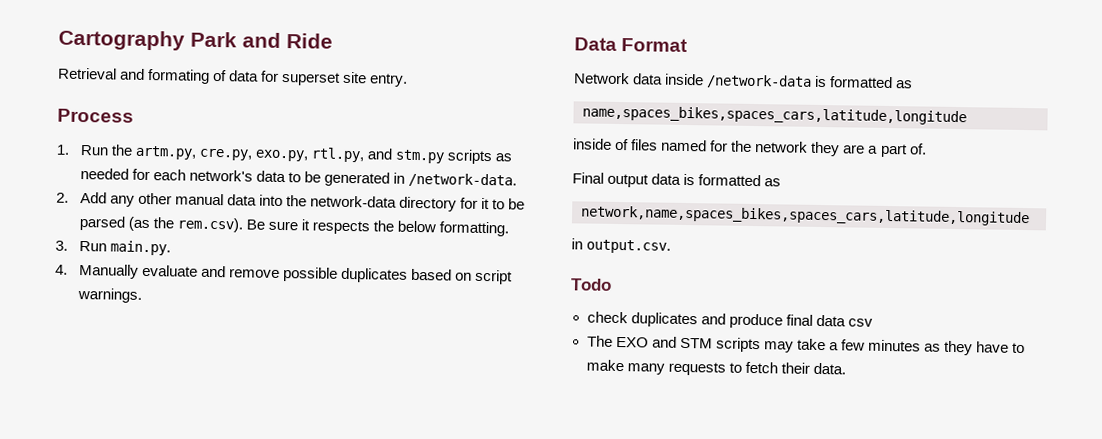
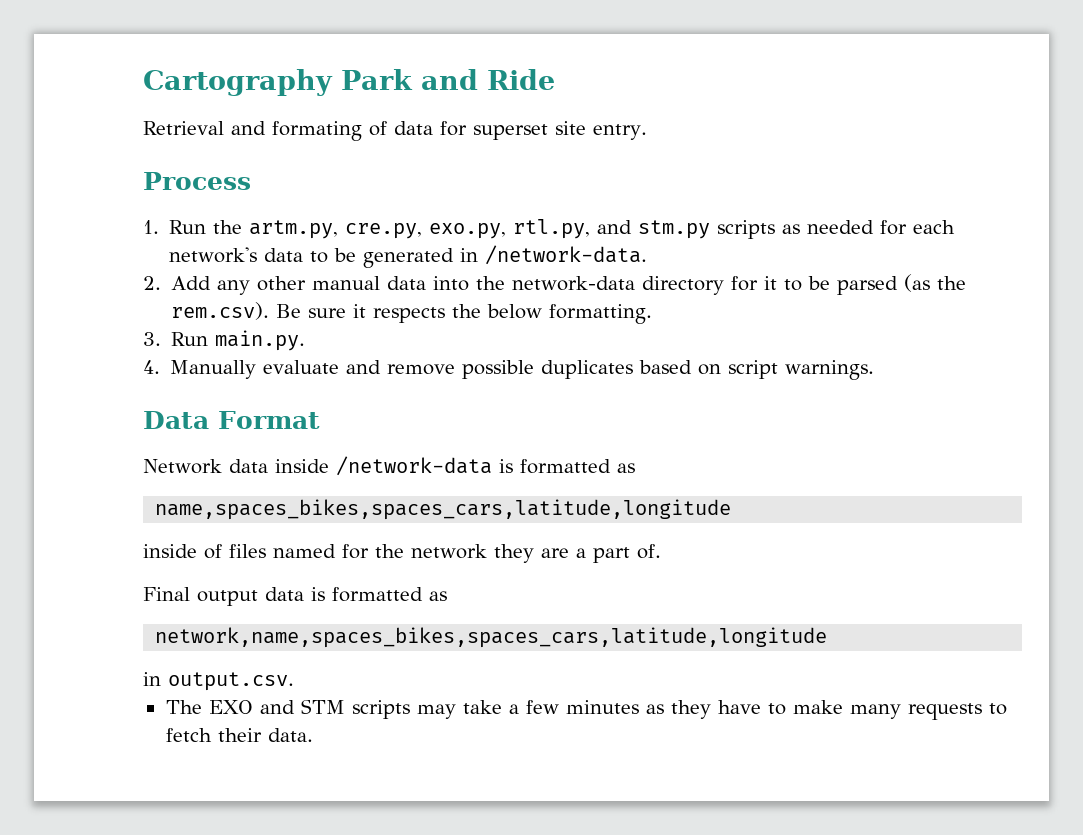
- Todo
- check duplicates and produce final data csv

